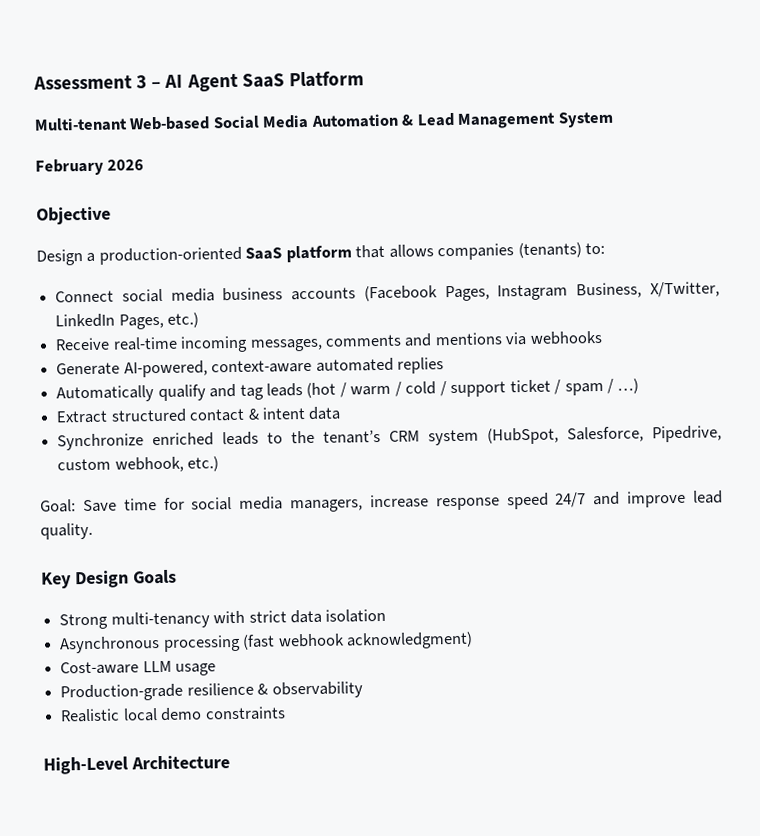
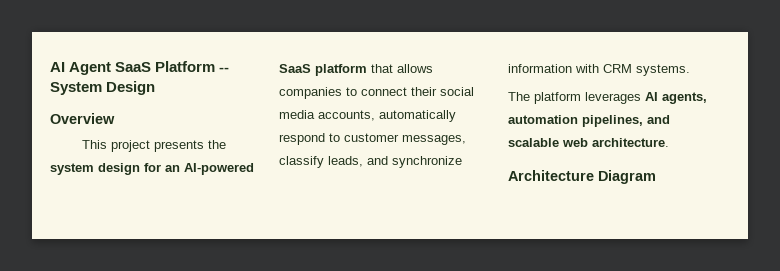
- Assessment 3 – AI Agent SaaS Platform
- Multi-tenant Web-based Social Media Automation & Lead Management System
- February 2026
- Objective
- Design a production-oriented SaaS platform that allows companies (tenants) to:
- Connect social media business accounts (Facebook Pages, Instagram Business, X/Twitter, LinkedIn Pages, etc.)
- Receive real-time incoming messages, comments and mentions via webhooks
- Generate AI-powered, context-aware automated replies
- Automatically qualify and tag leads (hot / warm / cold / support ticket / spam / …)
- Extract structured contact & intent data
- Synchronize enriched leads to the tenant’s CRM system (HubSpot, Salesforce, Pipedrive, custom webhook, etc.)
- Goal: Save time for social media managers, increase response speed 24/7 and improve lead quality.
- Key Design Goals
- Strong multi-tenancy with strict data isolation
- Asynchronous processing (fast webhook acknowledgment)
- Cost-aware LLM usage
- Production-grade resilience & observability
- Realistic local demo constraints
- High-Level Architecture
+ AI Agent SaaS Platform -- System Design
+ Overview
+ This project presents the system design for an AI-powered SaaS platform that allows companies to connect their social media accounts, automatically respond to customer messages, classify leads, and synchronize information with CRM systems.
+ The platform leverages AI agents, automation pipelines, and scalable web architecture.
+ Architecture Diagram

